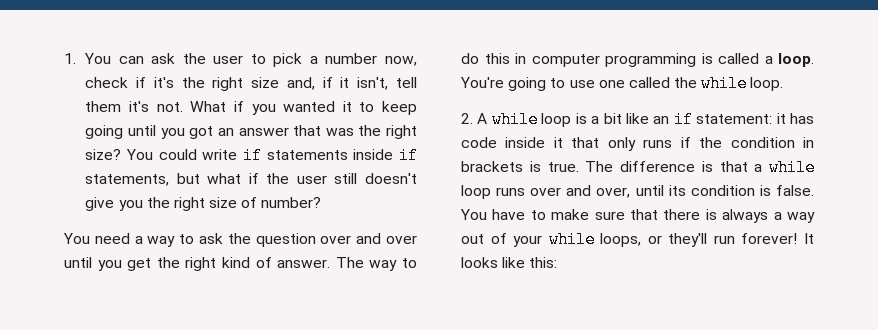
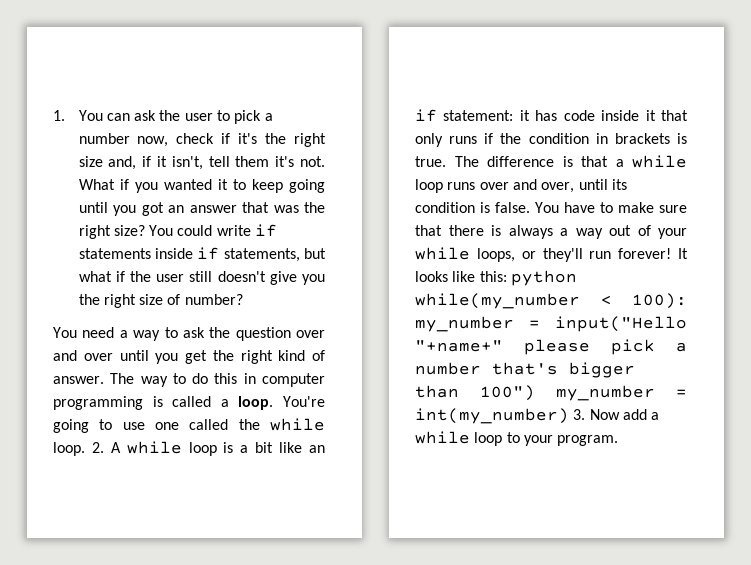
- You're going to use one called the while loop.
- 2. A while loop is a bit like an if statement: it has code inside it that only runs if the condition in brackets is true.
+ You're going to use one called the while loop. 2. A while loop is a bit like an if statement: it has code inside it that only runs if the condition in brackets is true.
- It looks like this:
+ It looks like this: python while(my_number < 100): my_number = input("Hello "+name+" please pick a number that's bigger than 100") my_number = int(my_number) 3. Now add a while loop to your program.

